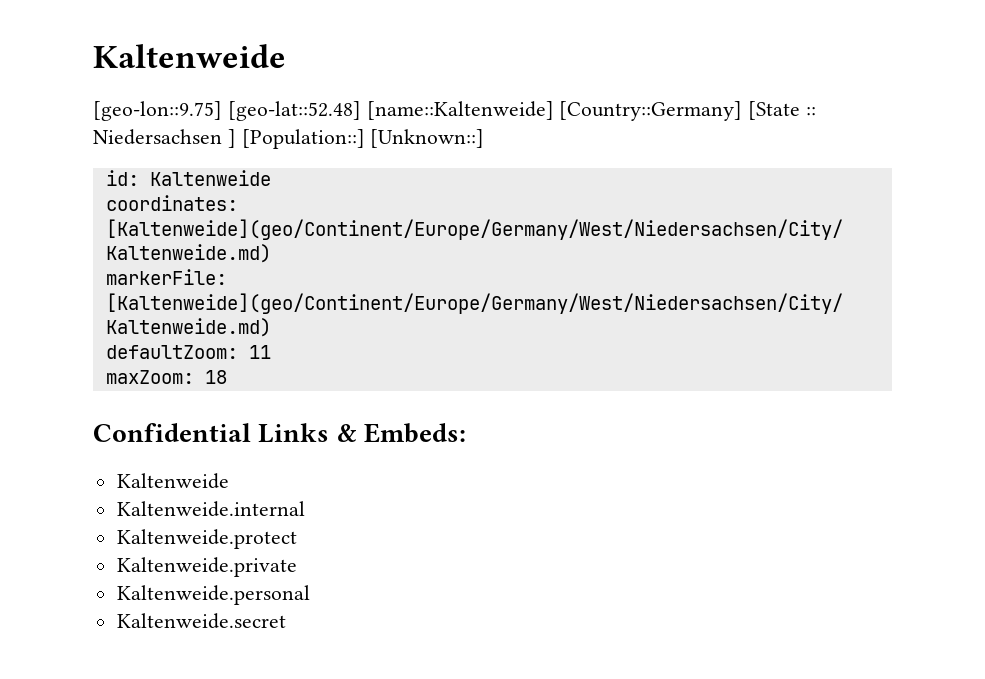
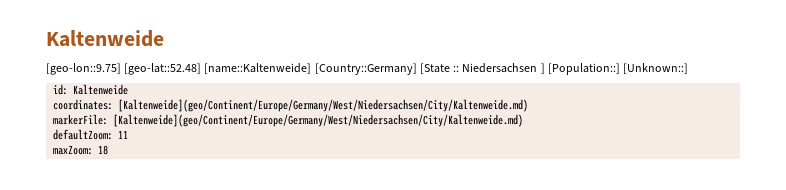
- Confidential Links & Embeds:
- Kaltenweide
- Kaltenweide.internal
- Kaltenweide.protect
- Kaltenweide.private
- Kaltenweide.personal
- Kaltenweide.secret

